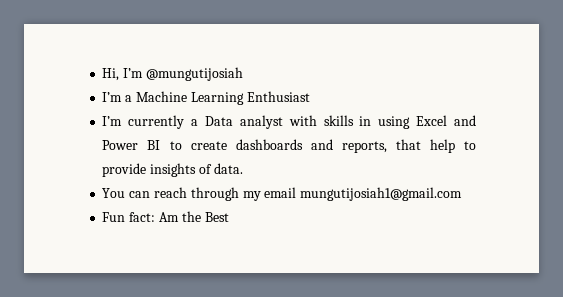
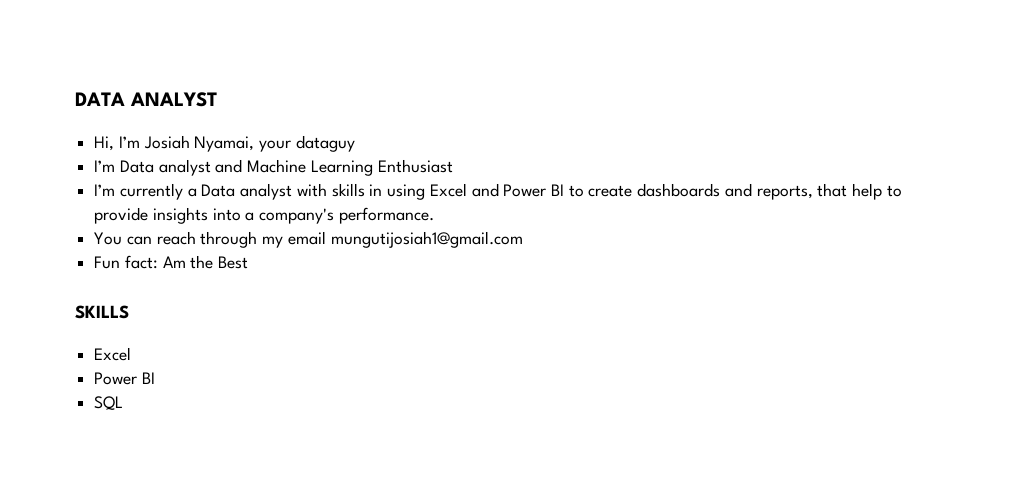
- Hi, I’m @mungutijosiah
- I’m a Machine Learning Enthusiast
+ DATA ANALYST
+ Hi, I’m Josiah Nyamai, your dataguy
+ I’m Data analyst and Machine Learning Enthusiast
- I’m currently a Data analyst with skills in using Excel and Power BI to create dashboards and reports, that help to provide insights of data.
+ I’m currently a Data analyst with skills in using Excel and Power BI to create dashboards and reports, that help to provide insights into a company's performance.
+ SKILLS
+ Excel
+ Power BI
+ SQL

